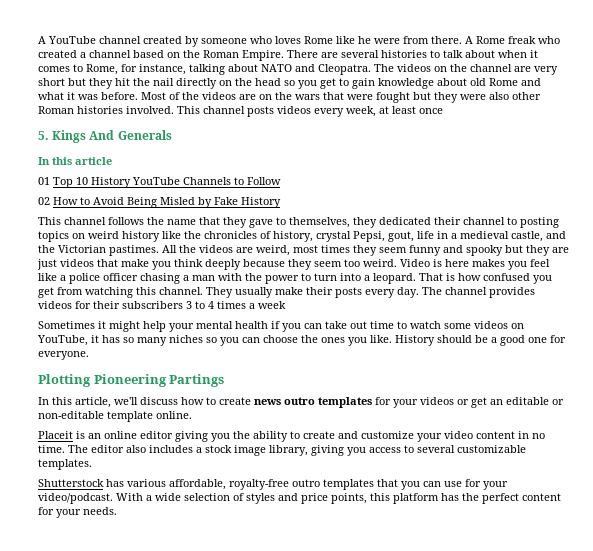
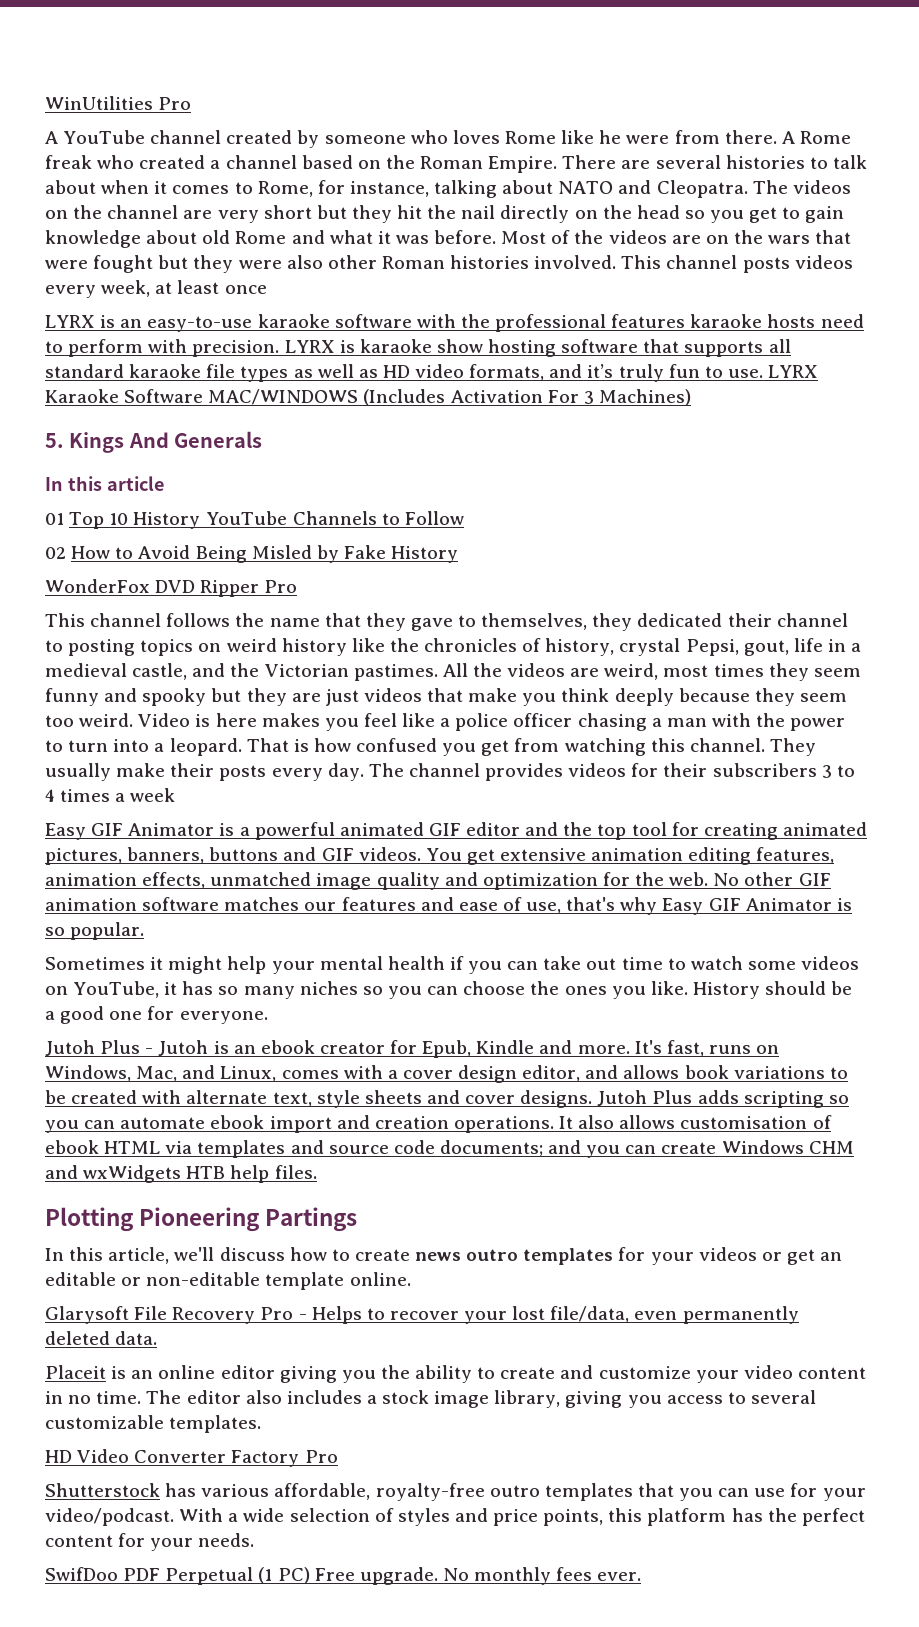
+ WinUtilities Pro
+ LYRX is an easy-to-use karaoke software with the professional features karaoke hosts need to perform with precision. LYRX is karaoke show hosting software that supports all standard karaoke file types as well as HD video formats, and it’s truly fun to use. LYRX Karaoke Software MAC/WINDOWS (Includes Activation For 3 Machines)
+ WonderFox DVD Ripper Pro
+ Easy GIF Animator is a powerful animated GIF editor and the top tool for creating animated pictures, banners, buttons and GIF videos. You get extensive animation editing features, animation effects, unmatched image quality and optimization for the web. No other GIF animation software matches our features and ease of use, that's why Easy GIF Animator is so popular.
+ Jutoh Plus - Jutoh is an ebook creator for Epub, Kindle and more. It's fast, runs on Windows, Mac, and Linux, comes with a cover design editor, and allows book variations to be created with alternate text, style sheets and cover designs. Jutoh Plus adds scripting so you can automate ebook import and creation operations. It also allows customisation of ebook HTML via templates and source code documents; and you can create Windows CHM and wxWidgets HTB help files.
+ Glarysoft File Recovery Pro - Helps to recover your lost file/data, even permanently deleted data.
+ HD Video Converter Factory Pro
+ SwifDoo PDF Perpetual (1 PC) Free upgrade. No monthly fees ever.

